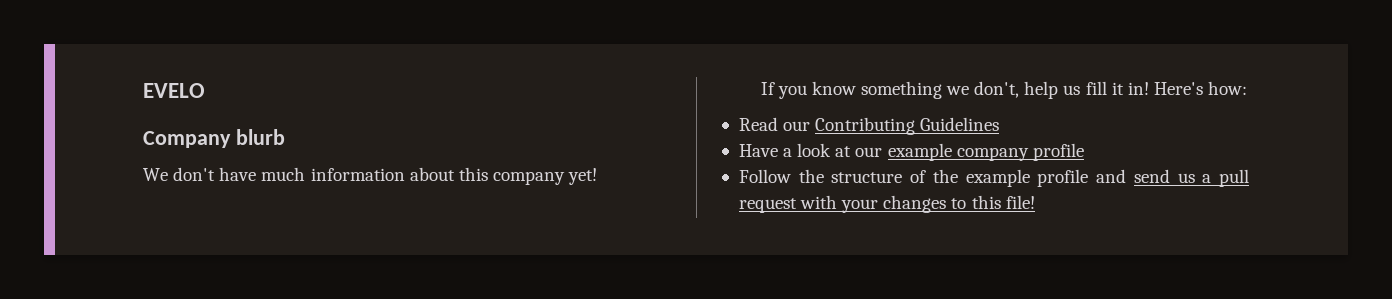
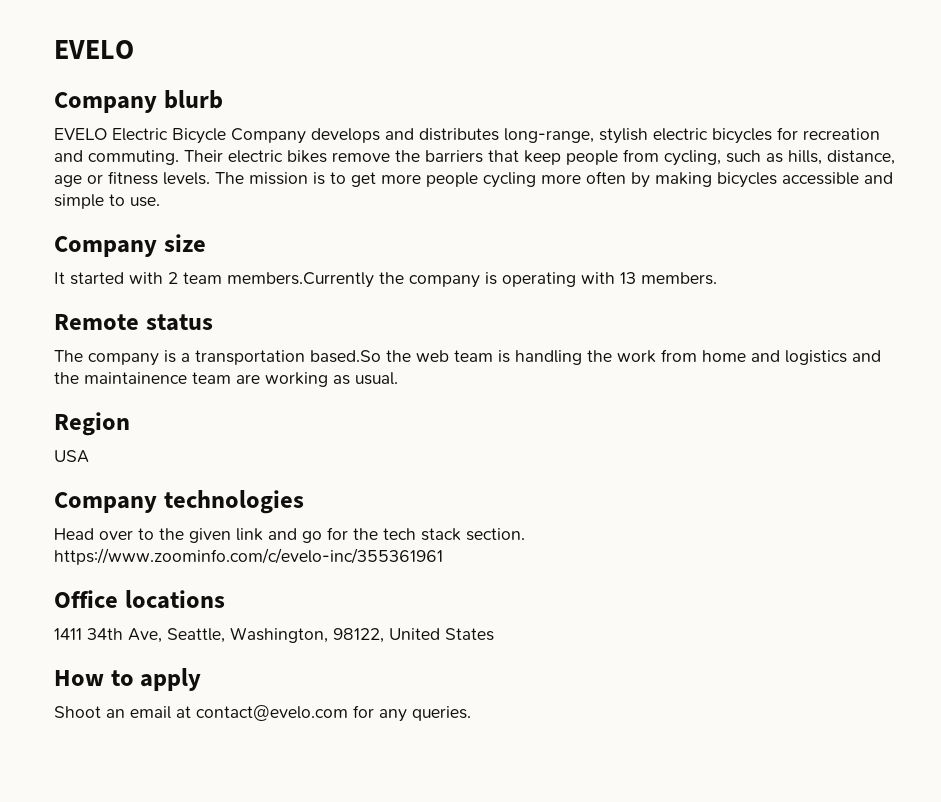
- We don't have much information about this company yet!
- If you know something we don't, help us fill it in! Here's how:
- Read our Contributing Guidelines
- Have a look at our example company profile
- Follow the structure of the example profile and send us a pull request with your changes to this file!
+ EVELO Electric Bicycle Company develops and distributes long-range, stylish electric bicycles for recreation and commuting. Their electric bikes remove the barriers that keep people from cycling, such as hills, distance, age or fitness levels. The mission is to get more people cycling more often by making bicycles accessible and simple to use.
+ Company size
+ It started with 2 team members.Currently the company is operating with 13 members.
+ Remote status
+ The company is a transportation based.So the web team is handling the work from home and logistics and the maintainence team are working as usual.
+ Region
+ USA
+ Company technologies
+ Head over to the given link and go for the tech stack section. https://www.zoominfo.com/c/evelo-inc/355361961
+ Office locations
+ 1411 34th Ave, Seattle, Washington, 98122, United States
+ How to apply
+ Shoot an email at contact@evelo.com for any queries.

